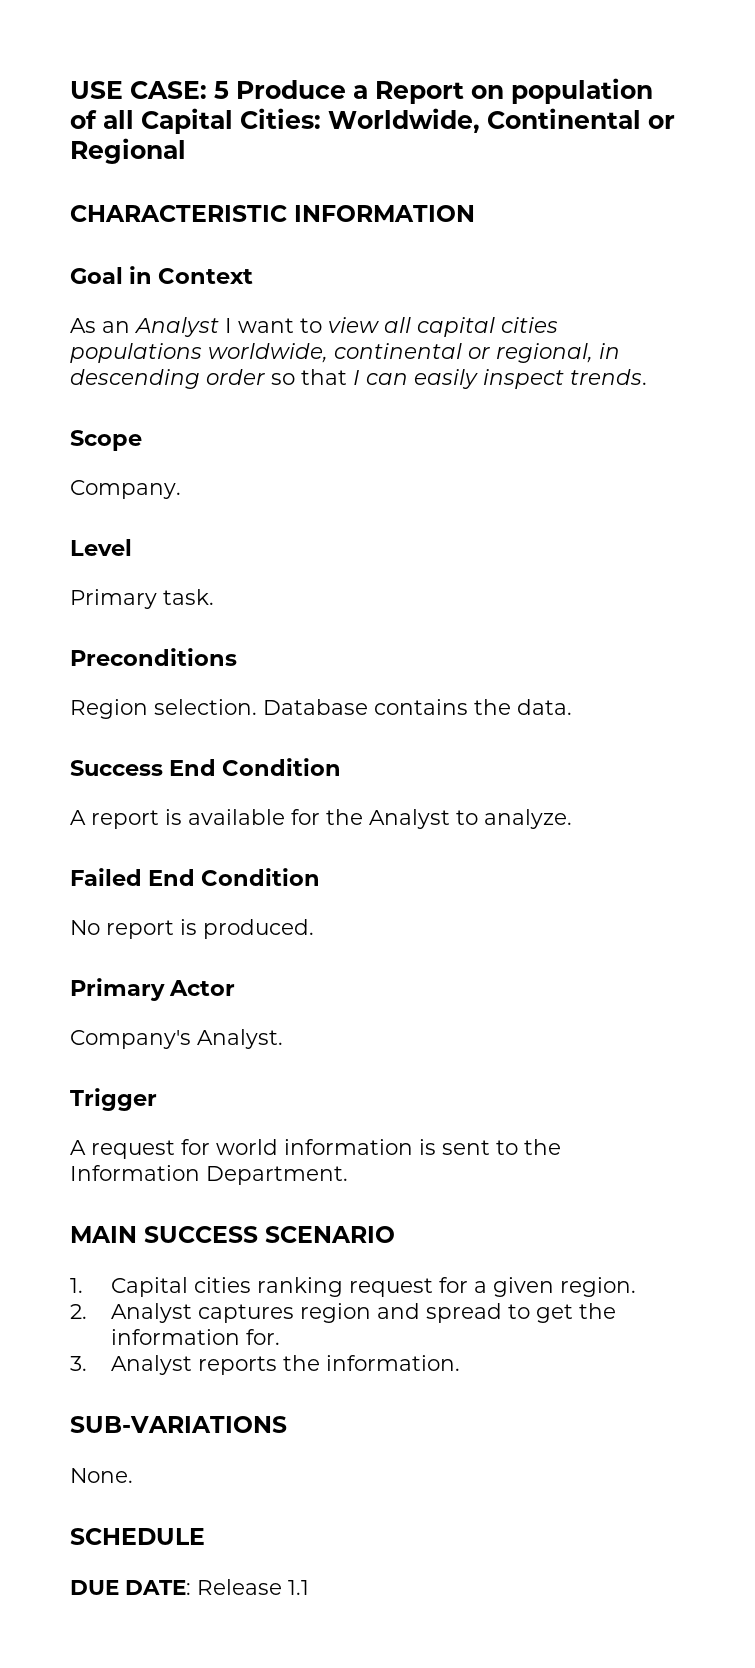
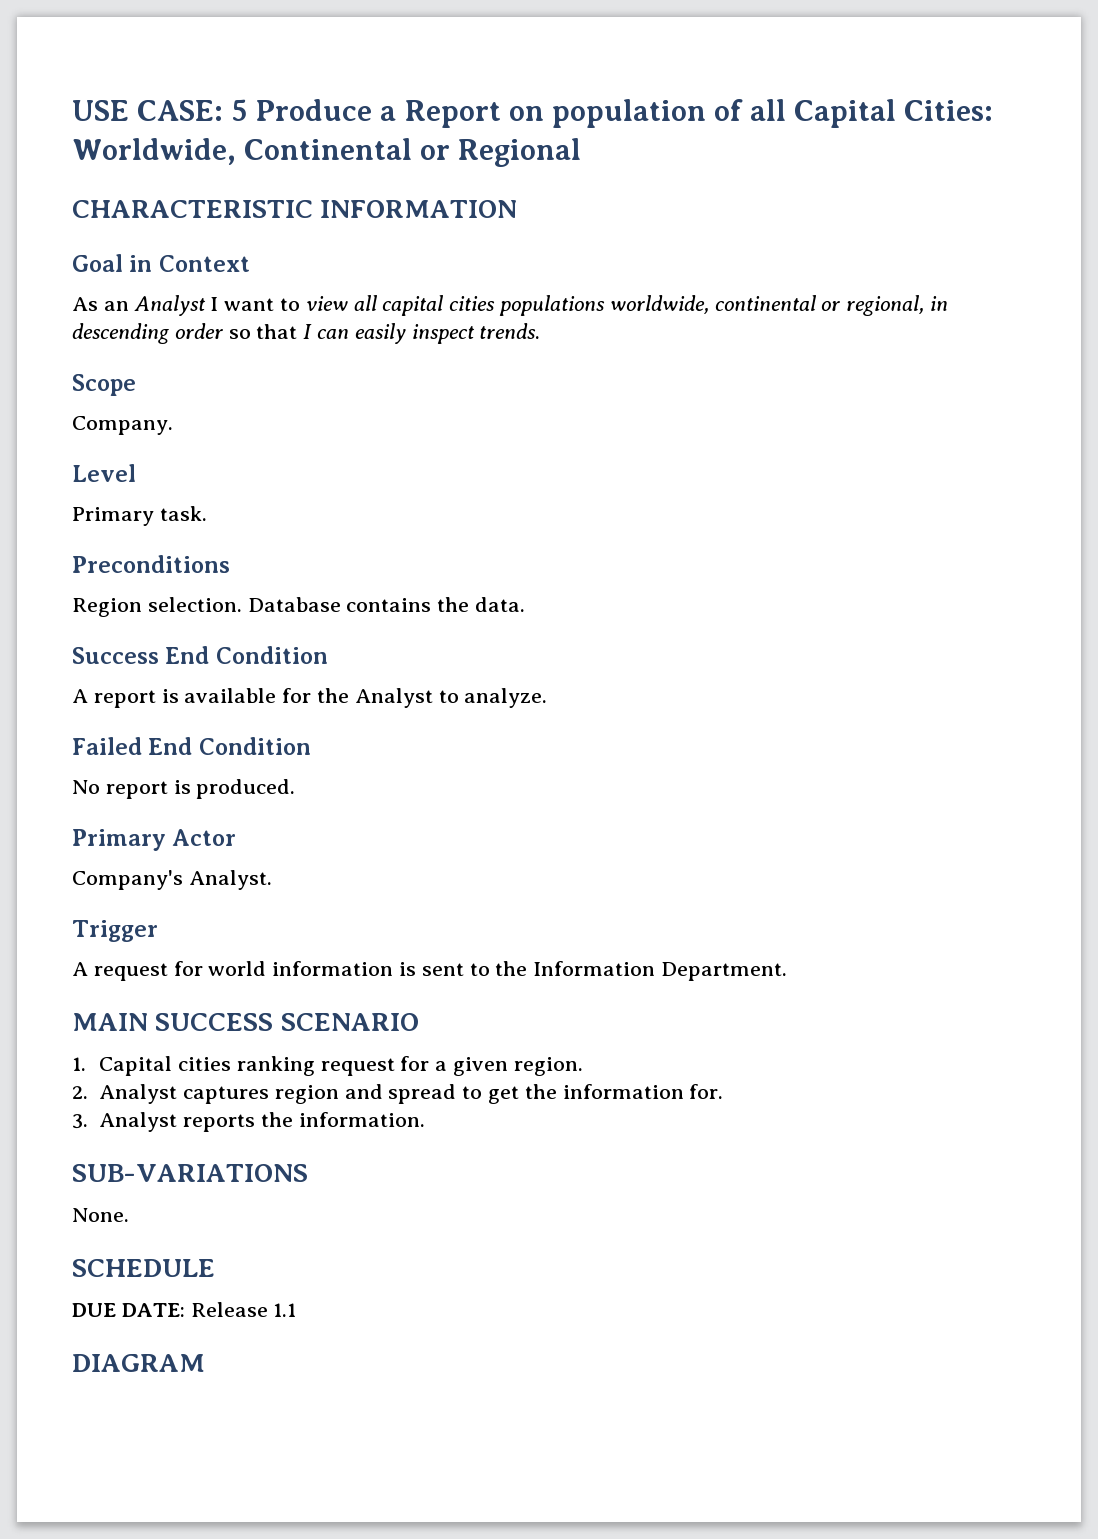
+ DIAGRAM

